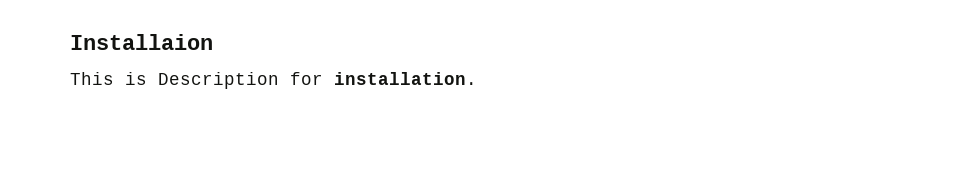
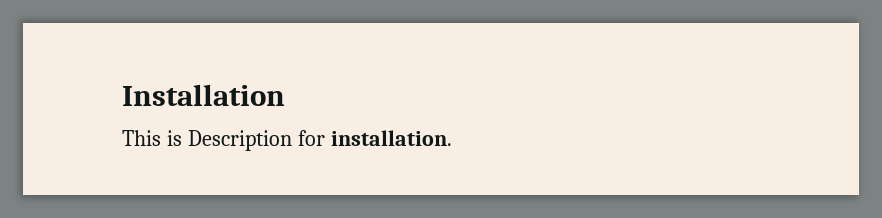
- Installaion
+ Installation

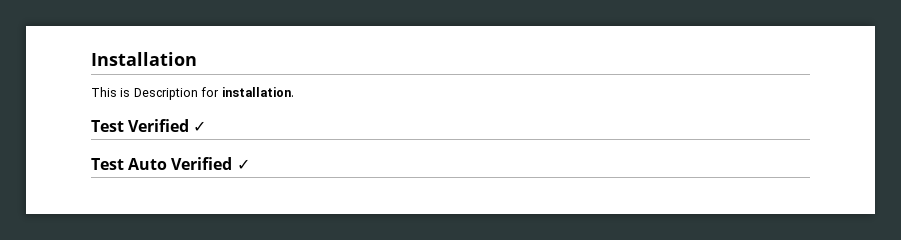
+ Test Verified ✓
+ Test Auto Verified ✓

